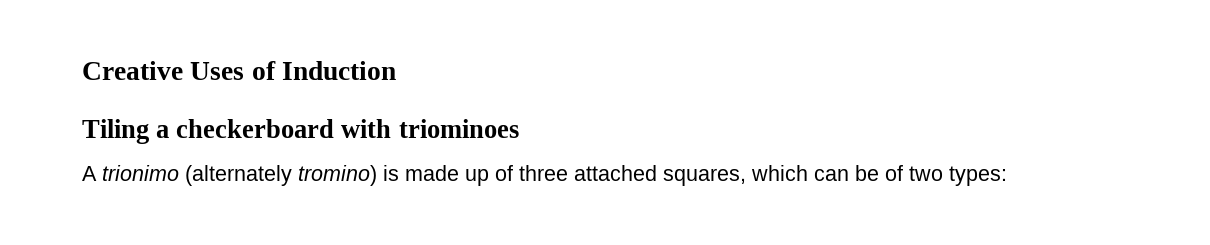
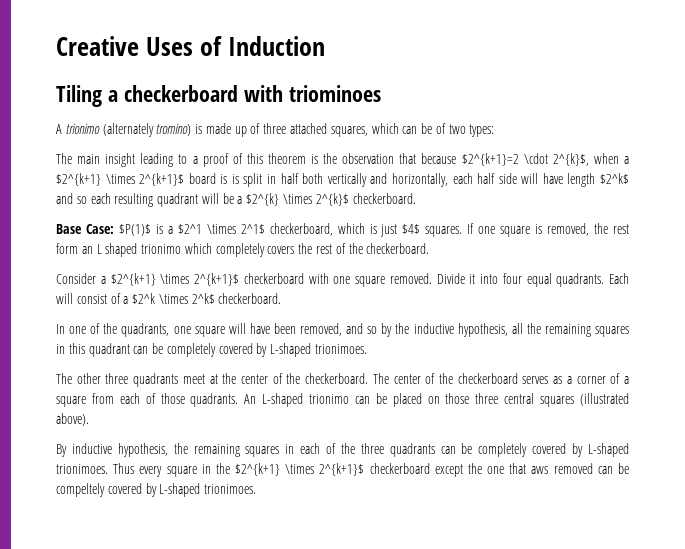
+ The main insight leading to a proof of this theorem is the observation that because $2^{k+1}=2 \cdot 2^{k}$, when a $2^{k+1} \times 2^{k+1}$ board is is split in half both vertically and horizontally, each half side will have length $2^k$ and so each resulting quadrant will be a $2^{k} \times 2^{k}$ checkerboard.
+ Base Case: $P(1)$ is a $2^1 \times 2^1$ checkerboard, which is just $4$ squares. If one square is removed, the rest form an L shaped trionimo which completely covers the rest of the checkerboard.
+ Consider a $2^{k+1} \times 2^{k+1}$ checkerboard with one square removed. Divide it into four equal quadrants. Each will consist of a $2^k \times 2^k$ checkerboard.
+ In one of the quadrants, one square will have been removed, and so by the inductive hypothesis, all the remaining squares in this quadrant can be completely covered by L-shaped trionimoes.
+ The other three quadrants meet at the center of the checkerboard. The center of the checkerboard serves as a corner of a square from each of those quadrants. An L-shaped trionimo can be placed on those three central squares (illustrated above).
+ By inductive hypothesis, the remaining squares in each of the three quadrants can be completely covered by L-shaped trionimoes. Thus every square in the $2^{k+1} \times 2^{k+1}$ checkerboard except the one that aws removed can be compeltely covered by L-shaped trionimoes.

